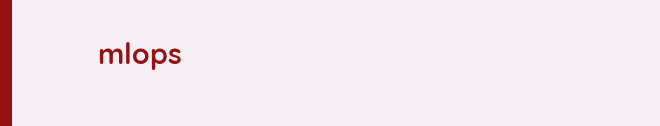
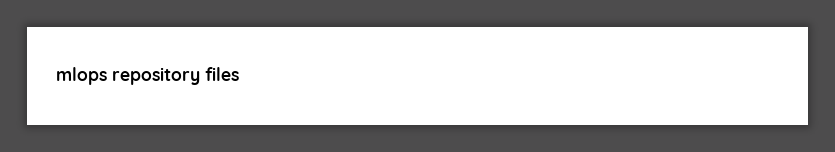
- mlops
+ mlops repository files

